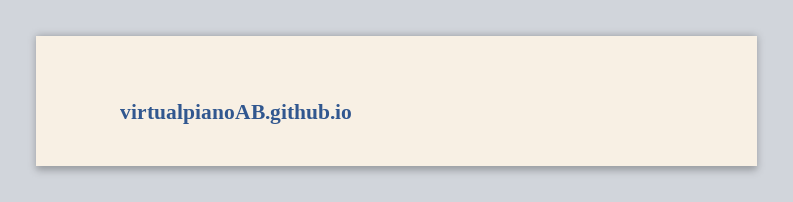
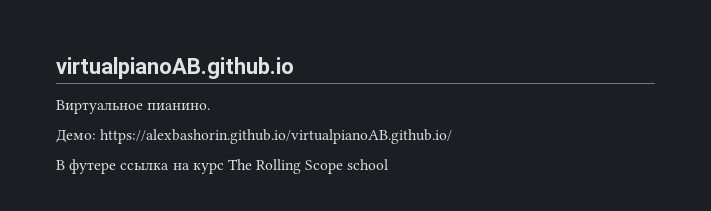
+ Виртуальное пианино.
+ Демо: https://alexbashorin.github.io/virtualpianoAB.github.io/
+ В футере ссылка на курс The Rolling Scope school

